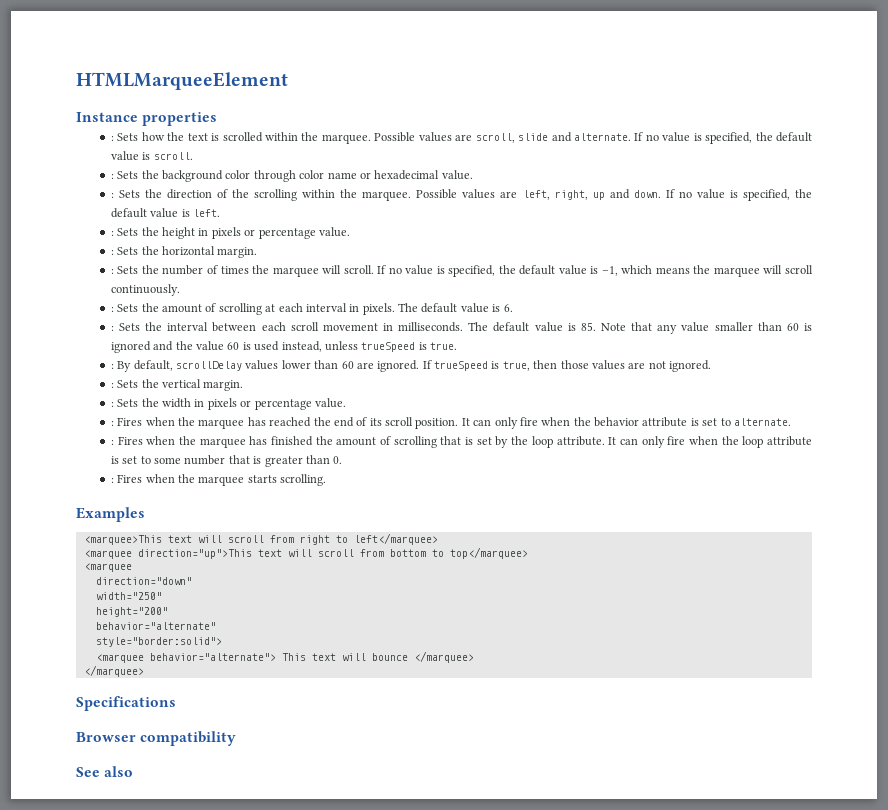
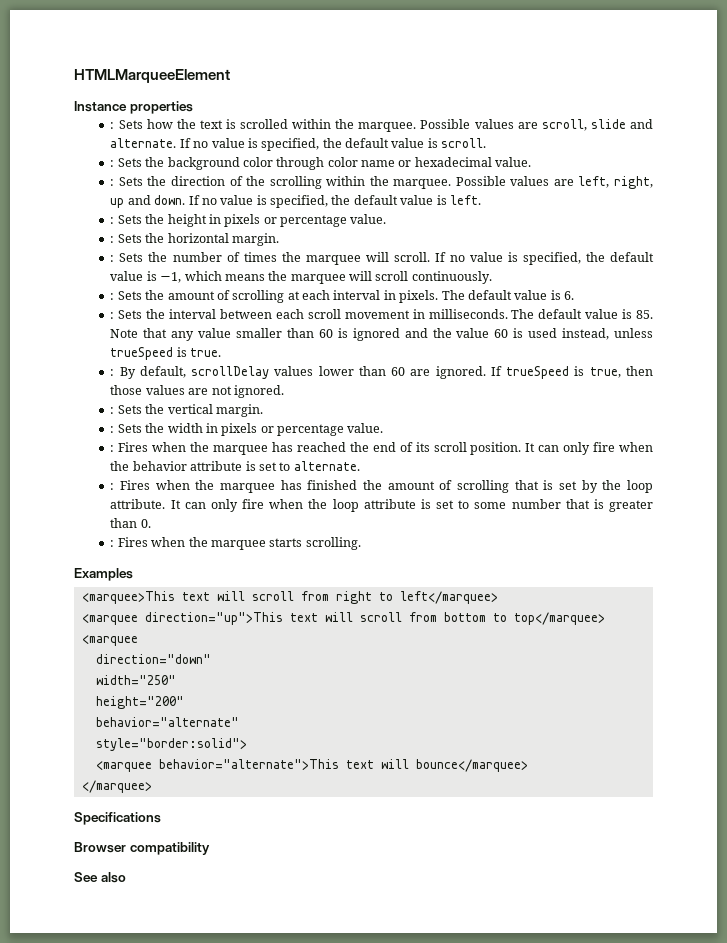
- <marquee behavior="alternate"> This text will bounce </marquee>
+ <marquee behavior="alternate">This text will bounce</marquee>

